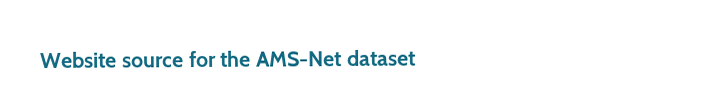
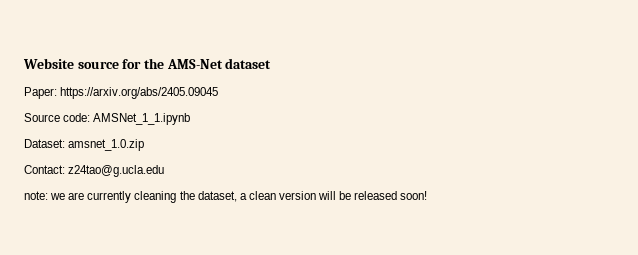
+ Paper: https://arxiv.org/abs/2405.09045
+ Source code: AMSNet_1_1.ipynb
+ Dataset: amsnet_1.0.zip
+ Contact: z24tao@g.ucla.edu
+ note: we are currently cleaning the dataset, a clean version will be released soon!

